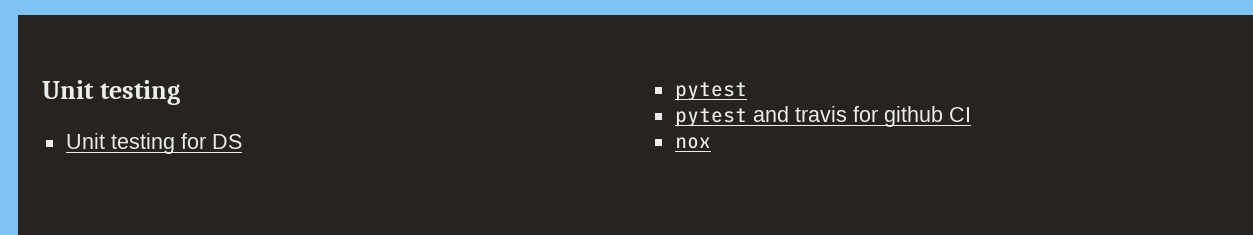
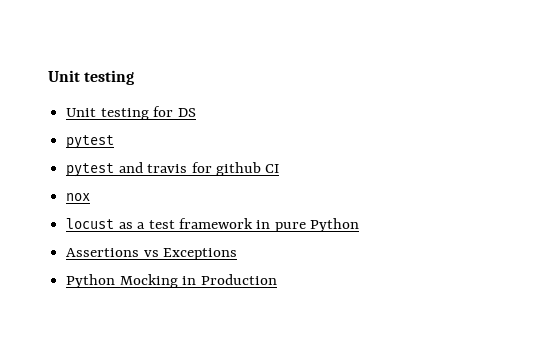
+ locust as a test framework in pure Python
+ Assertions vs Exceptions
+ Python Mocking in Production

